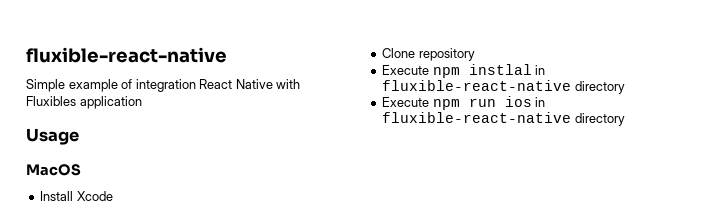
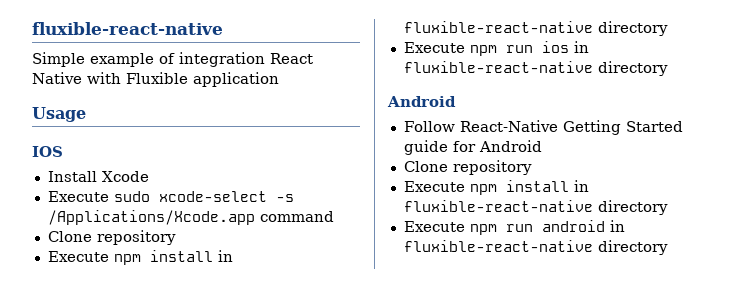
- Simple example of integration React Native with Fluxibles application
+ Simple example of integration React Native with Fluxible application
- MacOS
+ IOS
+ Execute sudo xcode-select -s /Applications/Xcode.app command
  Clone repository
- Execute npm instlal in fluxible-react-native directory
+ Execute npm install in fluxible-react-native directory
  Execute npm run ios in fluxible-react-native directory
+ Android
+ Follow React-Native Getting Started guide for Android
+ Clone repository
+ Execute npm install in fluxible-react-native directory
+ Execute npm run android in fluxible-react-native directory

